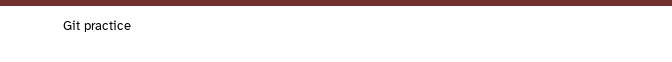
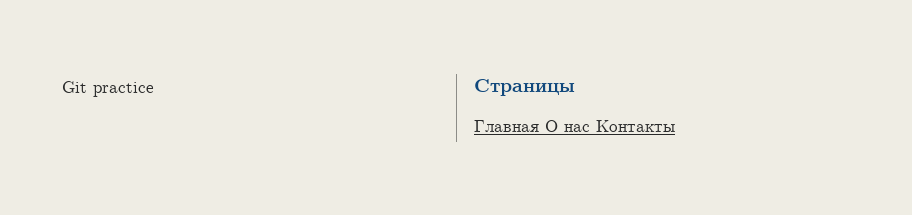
+ Страницы
+ Главная О нас Контакты

